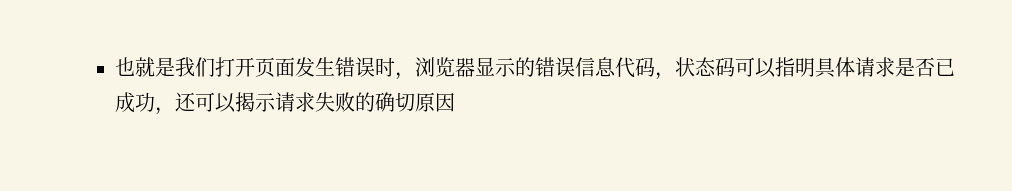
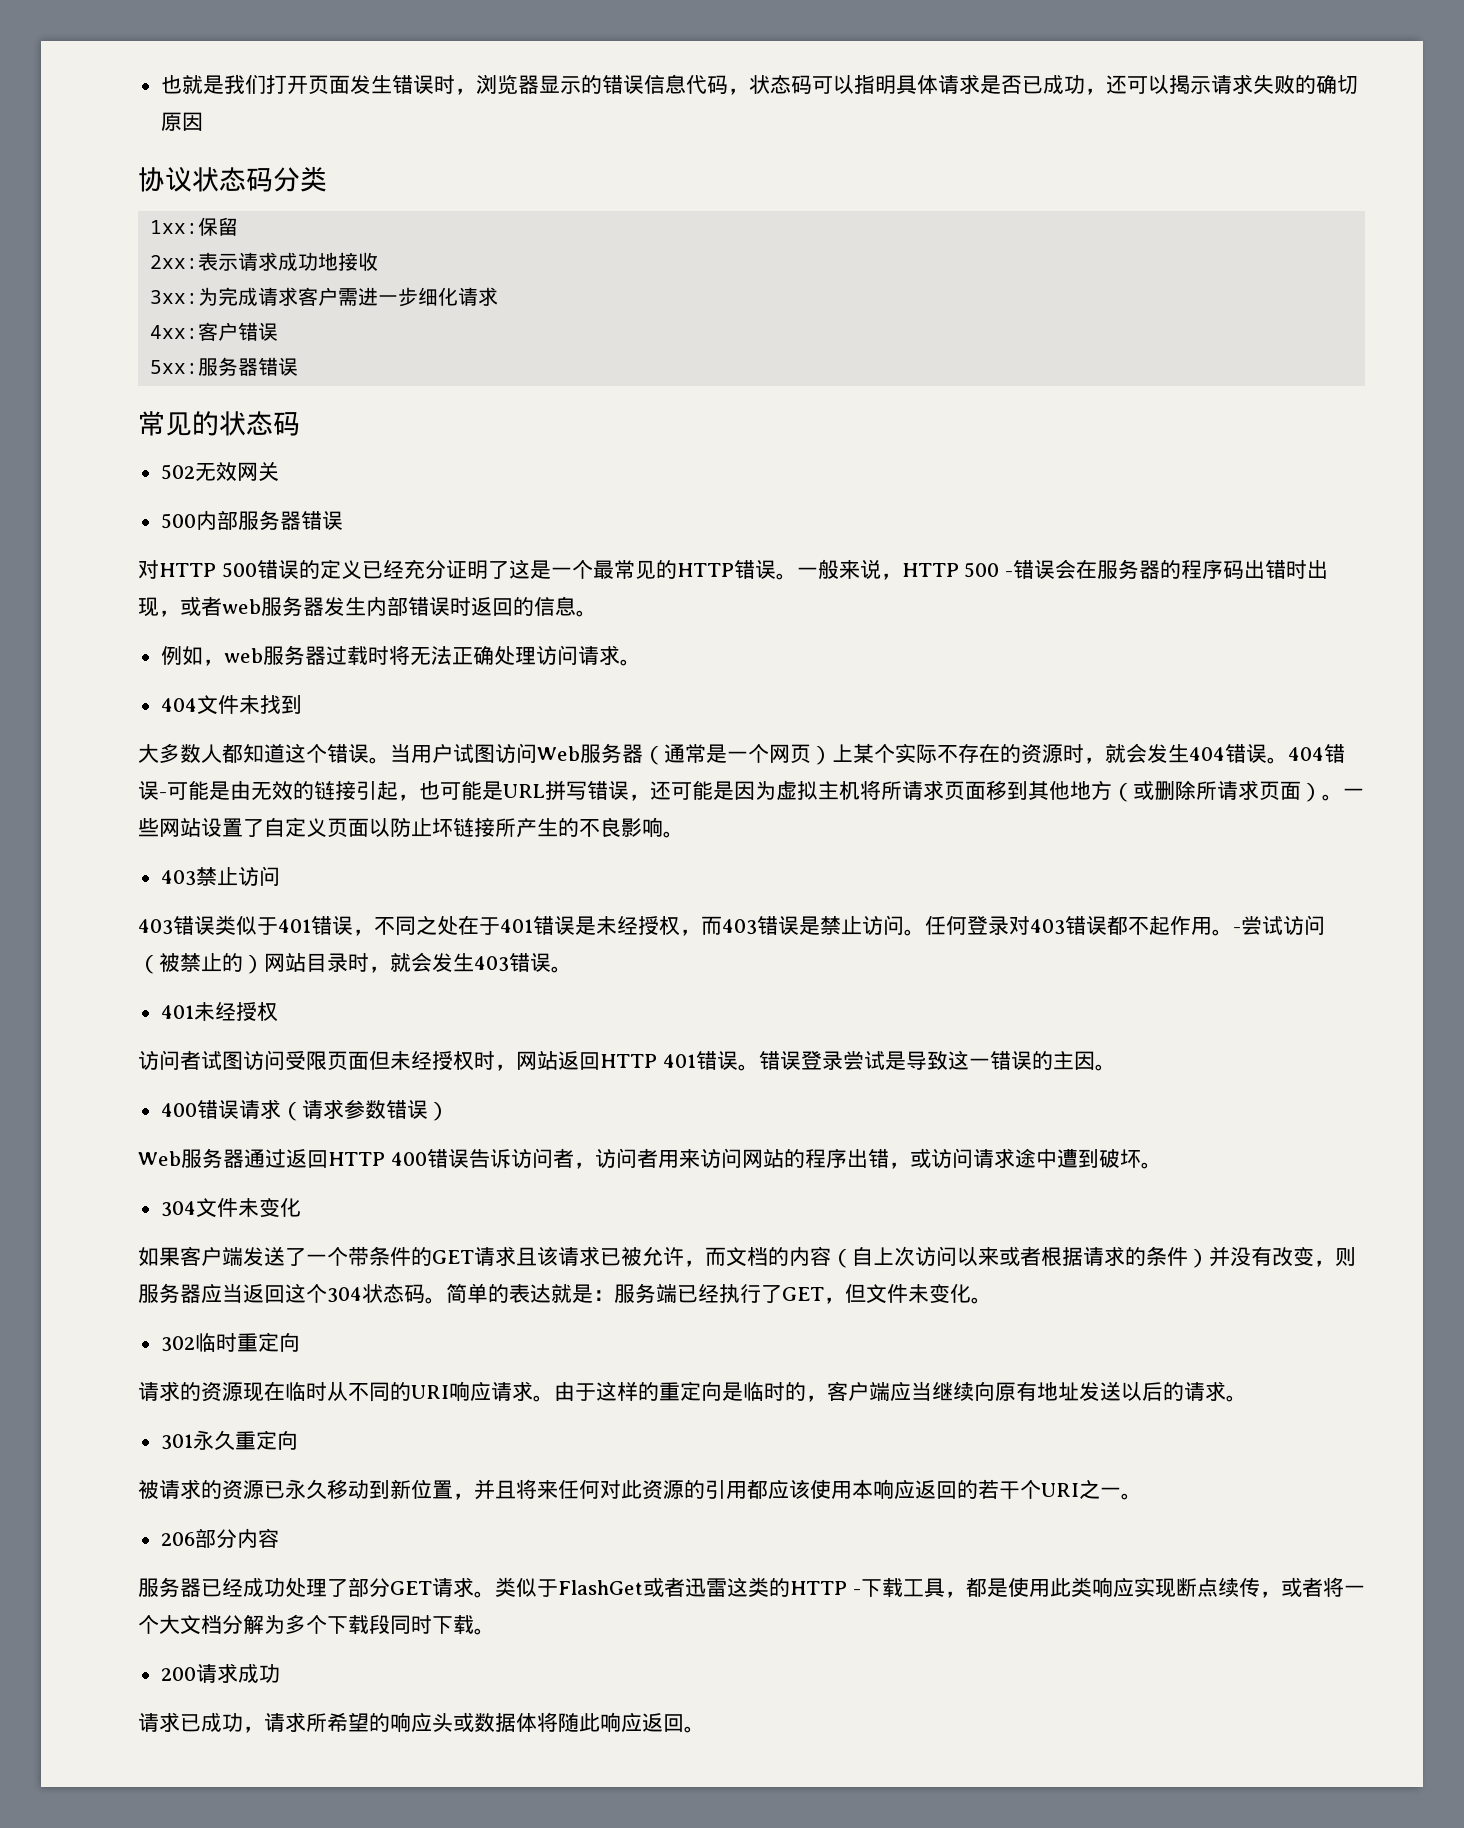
+ 协议状态码分类
+ 1xx:保留
+ 2xx:表示请求成功地接收
+ 3xx:为完成请求客户需进一步细化请求
+ 4xx:客户错误
+ 5xx:服务器错误
+ 常见的状态码
+ 502无效网关
+ 500内部服务器错误
+ 对HTTP 500错误的定义已经充分证明了这是一个最常见的HTTP错误。一般来说，HTTP 500 -错误会在服务器的程序码出错时出现，或者web服务器发生内部错误时返回的信息。
+ 例如，web服务器过载时将无法正确处理访问请求。
+ 404文件未找到
+ 大多数人都知道这个错误。当用户试图访问Web服务器（通常是一个网页）上某个实际不存在的资源时，就会发生404错误。404错误-可能是由无效的链接引起，也可能是URL拼写错误，还可能是因为虚拟主机将所请求页面移到其他地方（或删除所请求页面）。一些网站设置了自定义页面以防止坏链接所产生的不良影响。
+ 403禁止访问
+ 403错误类似于401错误，不同之处在于401错误是未经授权，而403错误是禁止访问。任何登录对403错误都不起作用。-尝试访问（被禁止的）网站目录时，就会发生403错误。
+ 401未经授权
+ 访问者试图访问受限页面但未经授权时，网站返回HTTP 401错误。错误登录尝试是导致这一错误的主因。
+ 400错误请求（请求参数错误）
+ Web服务器通过返回HTTP 400错误告诉访问者，访问者用来访问网站的程序出错，或访问请求途中遭到破坏。
+ 304文件未变化
+ 如果客户端发送了一个带条件的GET请求且该请求已被允许，而文档的内容（自上次访问以来或者根据请求的条件）并没有改变，则服务器应当返回这个304状态码。简单的表达就是：服务端已经执行了GET，但文件未变化。
+ 302临时重定向
+ 请求的资源现在临时从不同的URI响应请求。由于这样的重定向是临时的，客户端应当继续向原有地址发送以后的请求。
+ 301永久重定向
+ 被请求的资源已永久移动到新位置，并且将来任何对此资源的引用都应该使用本响应返回的若干个URI之一。
+ 206部分内容
+ 服务器已经成功处理了部分GET请求。类似于FlashGet或者迅雷这类的HTTP -下载工具，都是使用此类响应实现断点续传，或者将一个大文档分解为多个下载段同时下载。
+ 200请求成功
+ 请求已成功，请求所希望的响应头或数据体将随此响应返回。

